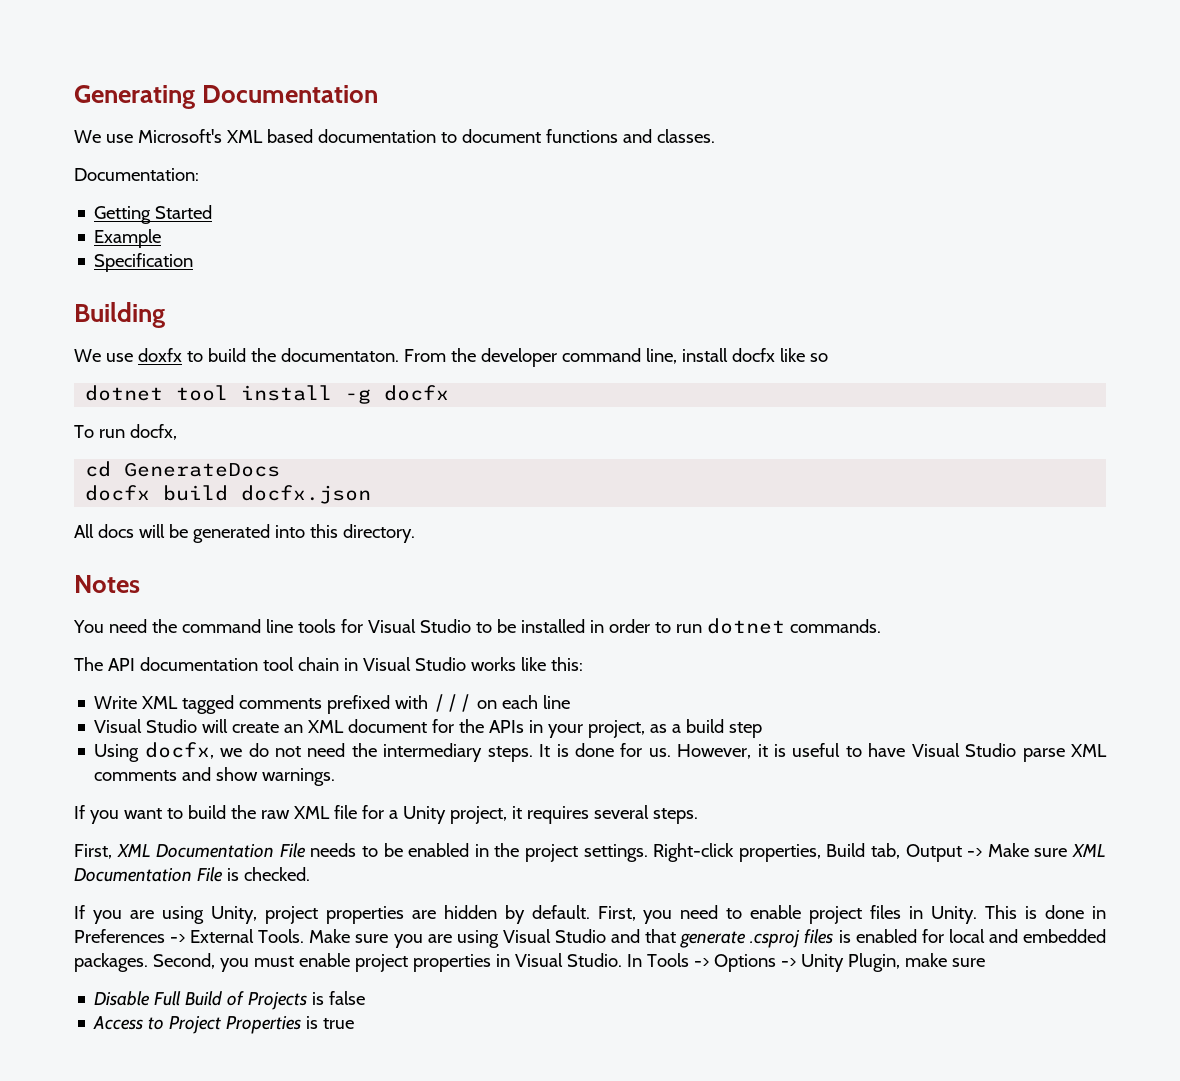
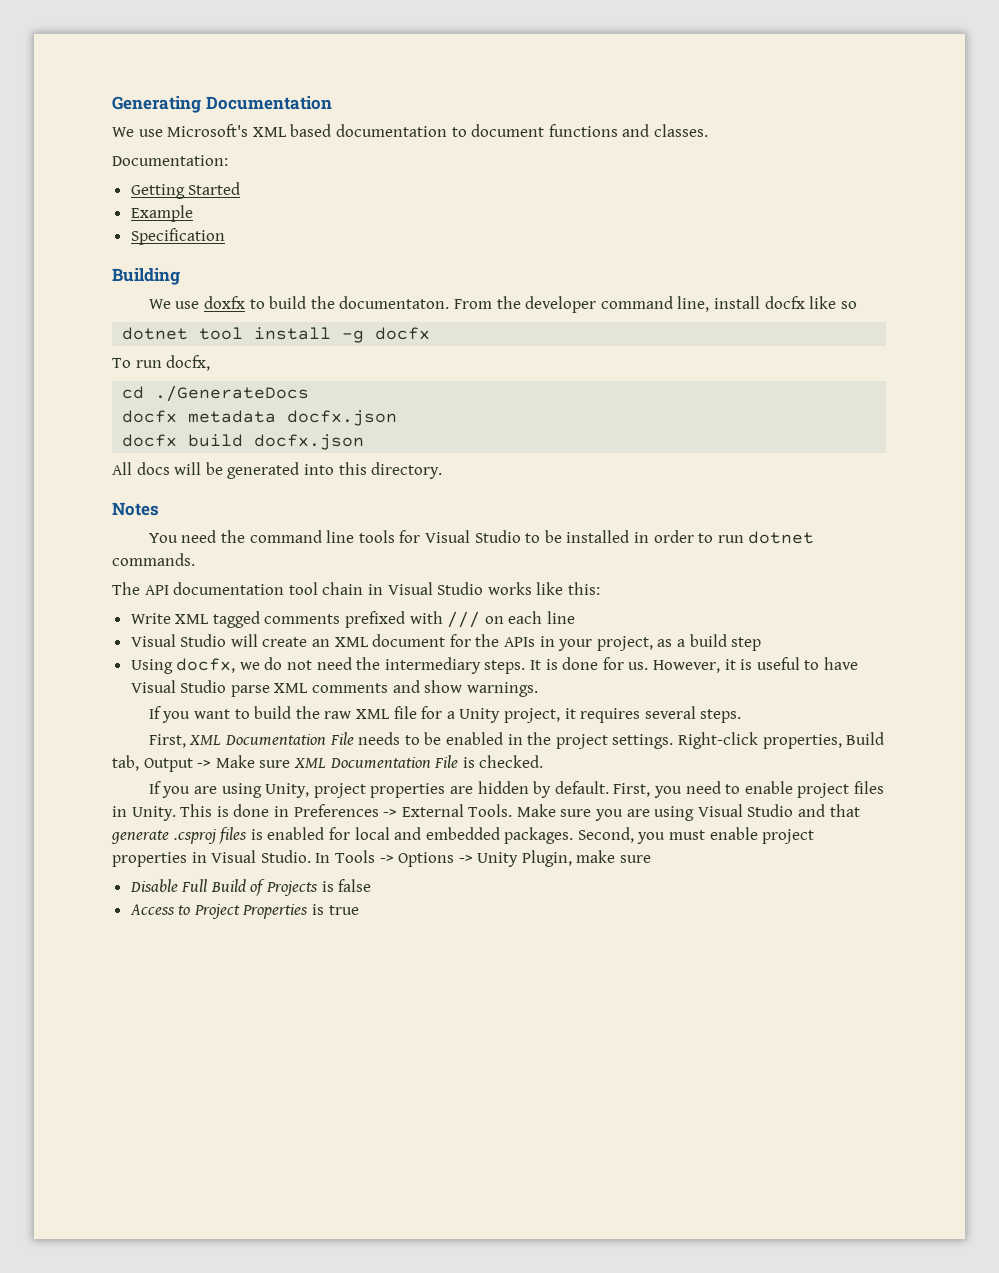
- cd GenerateDocs
+ cd ./GenerateDocs
+ docfx metadata docfx.json

